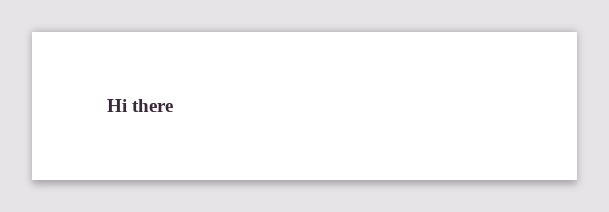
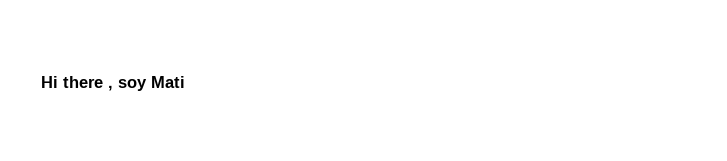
- Hi there
+ Hi there , soy Mati

